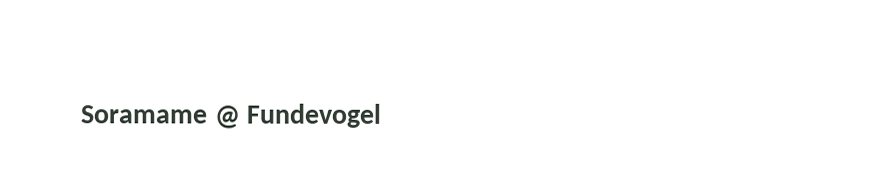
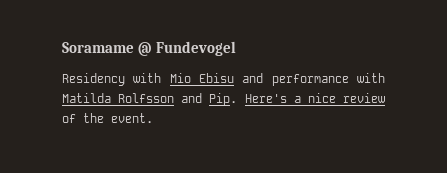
+ Residency with Mio Ebisu and performance with Matilda Rolfsson and Pip. Here's a nice review of the event.

